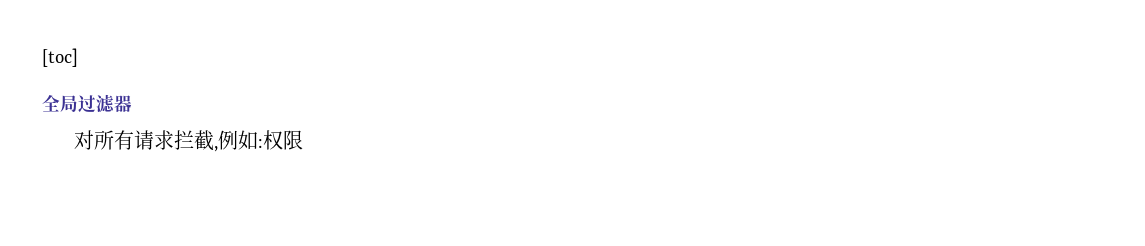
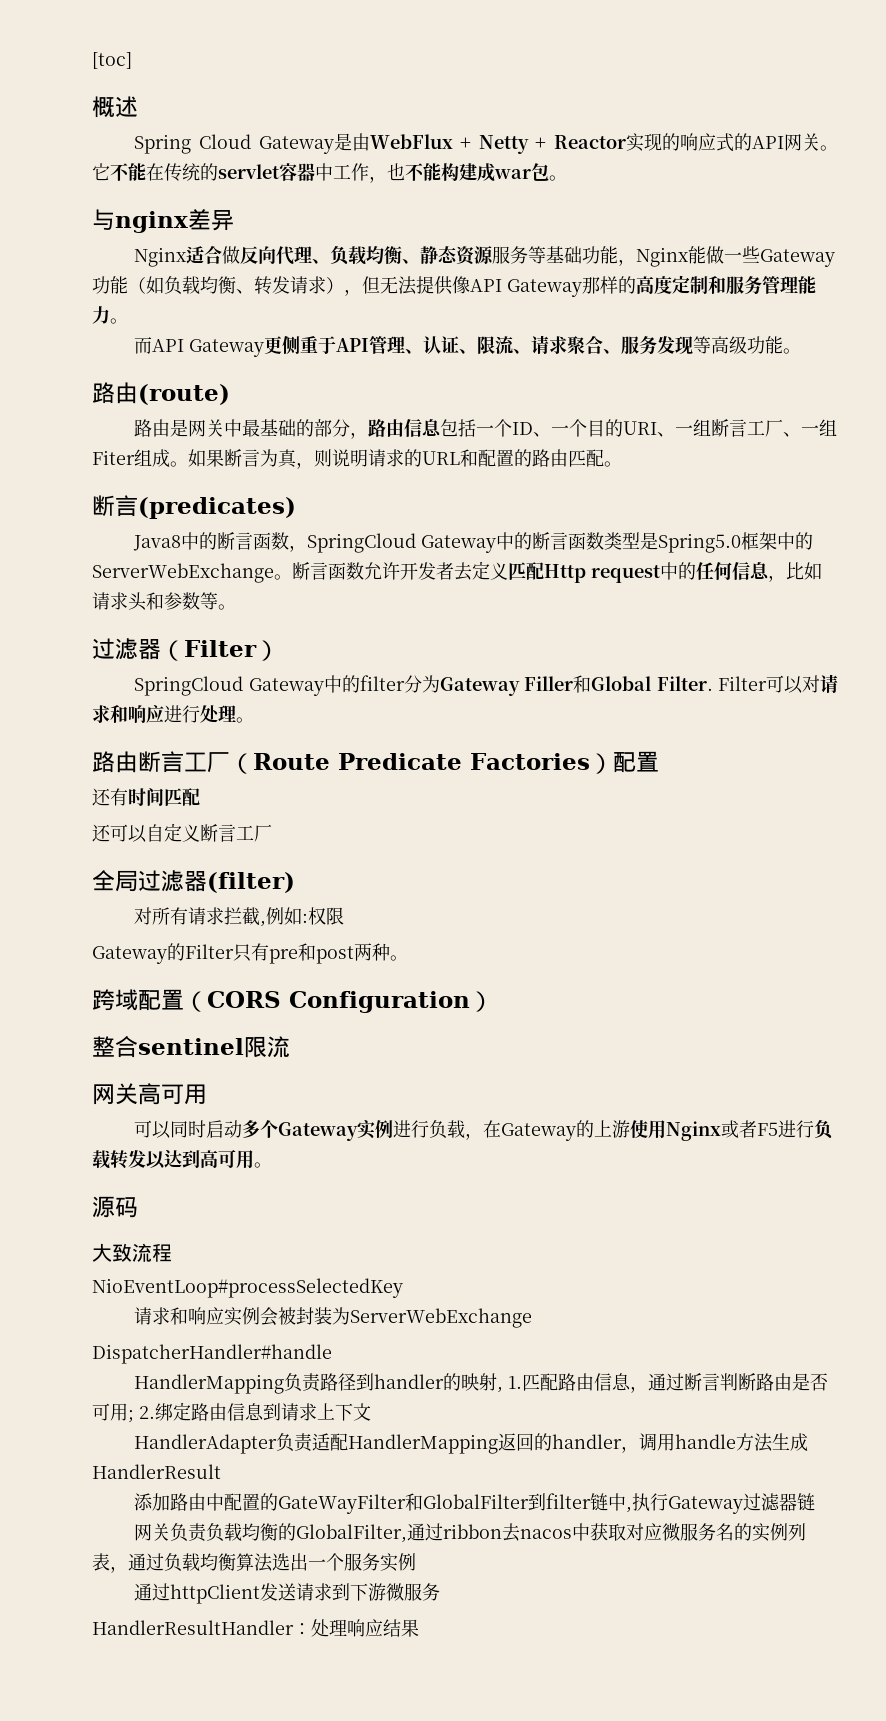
+ 概述
+ Spring Cloud Gateway是由WebFlux + Netty + Reactor实现的响应式的API网关。它不能在传统的servlet容器中工作，也不能构建成war包。
+ 与nginx差异
+ Nginx适合做反向代理、负载均衡、静态资源服务等基础功能，Nginx能做一些Gateway功能（如负载均衡、转发请求），但无法提供像API Gateway那样的高度定制和服务管理能力。
+ 而API Gateway更侧重于API管理、认证、限流、请求聚合、服务发现等高级功能。
+ 路由(route)
+ 路由是网关中最基础的部分，路由信息包括一个ID、一个目的URI、一组断言工厂、一组Fiter组成。如果断言为真，则说明请求的URL和配置的路由匹配。
+ 断言(predicates)
+ Java8中的断言函数，SpringCloud Gateway中的断言函数类型是Spring5.0框架中的ServerWebExchange。断言函数允许开发者去定义匹配Http request中的任何信息，比如请求头和参数等。
+ 过滤器（Filter）
+ SpringCloud Gateway中的filter分为Gateway Filler和Global Filter. Filter可以对请求和响应进行处理。
+ 路由断言工厂（Route Predicate Factories）配置
+ 还有时间匹配
+ 还可以自定义断言工厂
- 全局过滤器
+ 全局过滤器(filter)
+ Gateway的Filter只有pre和post两种。
+ 跨域配置（CORS Configuration）
+ 整合sentinel限流
+ 网关高可用
+ 可以同时启动多个Gateway实例进行负载，在Gateway的上游使用Nginx或者F5进行负载转发以达到高可用。
+ 源码
+ 大致流程
+ NioEventLoop#processSelectedKey
+ 请求和响应实例会被封装为ServerWebExchange
+ DispatcherHandler#handle
+ HandlerMapping负责路径到handler的映射, 1.匹配路由信息，通过断言判断路由是否可用; 2.绑定路由信息到请求上下文
+ HandlerAdapter负责适配HandlerMapping返回的handler，调用handle方法生成HandlerResult
+ 添加路由中配置的GateWayFilter和GlobalFilter到filter链中,执行Gateway过滤器链
+ 网关负责负载均衡的GlobalFilter,通过ribbon去nacos中获取对应微服务名的实例列表，通过负载均衡算法选出一个服务实例
+ 通过httpClient发送请求到下游微服务
+ HandlerResultHandler：处理响应结果

